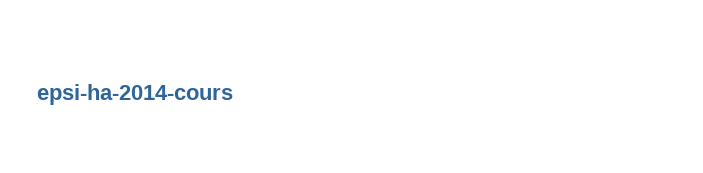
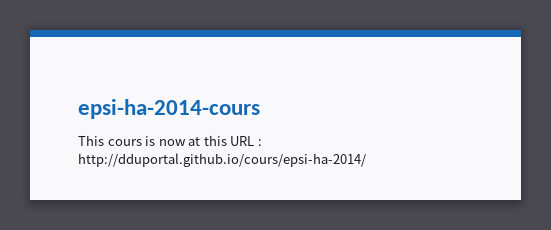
+ This cours is now at this URL : http://dduportal.github.io/cours/epsi-ha-2014/

